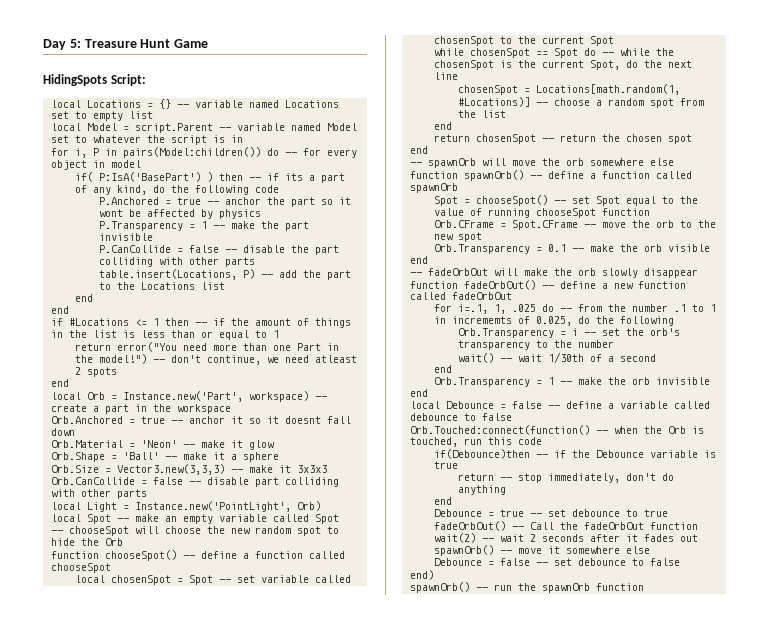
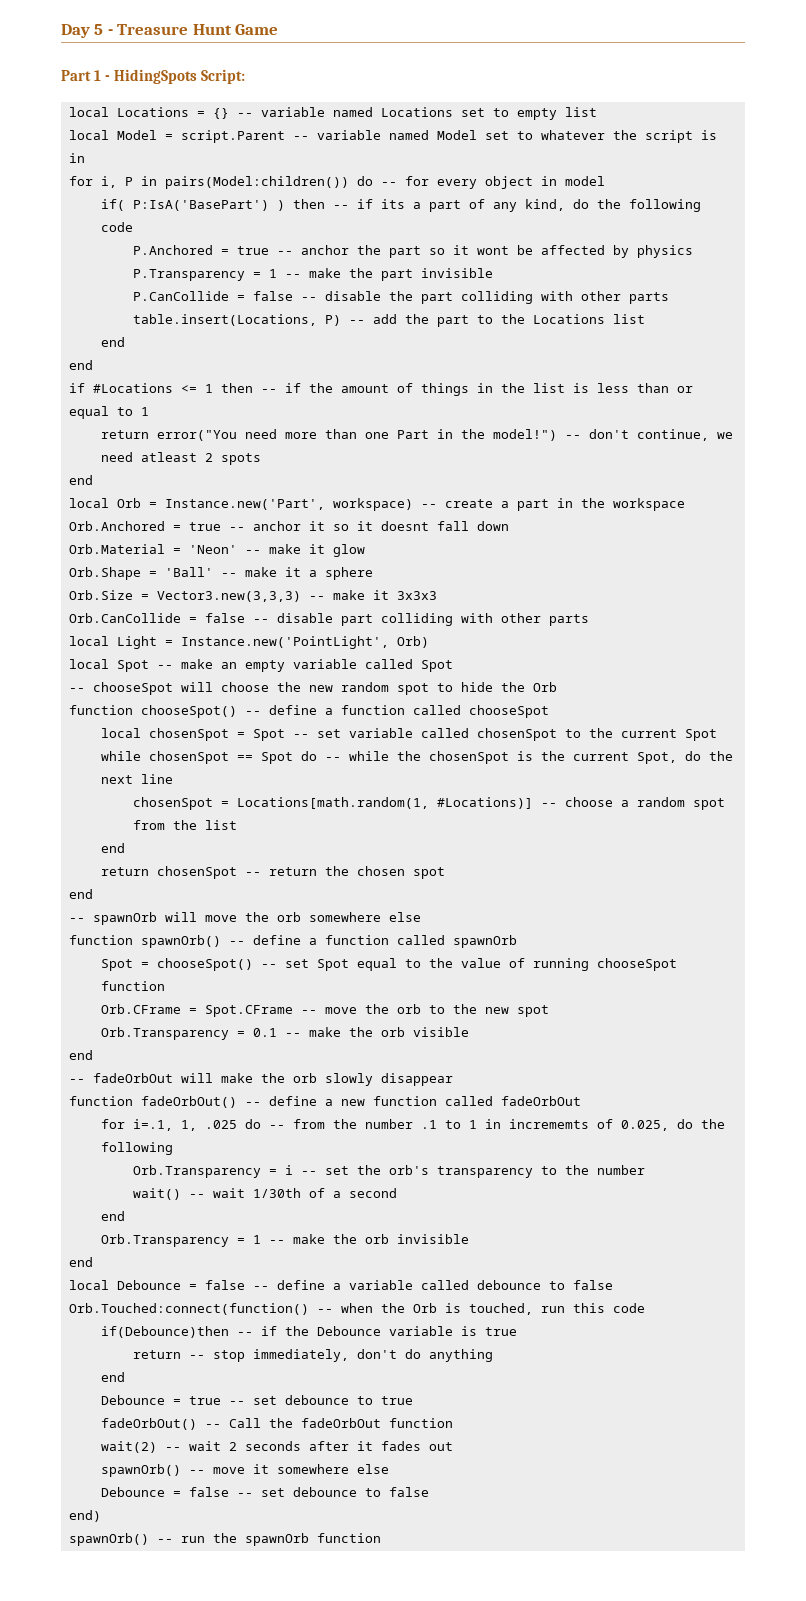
- Day 5: Treasure Hunt Game
+ Day 5 - Treasure Hunt Game
- HidingSpots Script:
+ Part 1 - HidingSpots Script:

